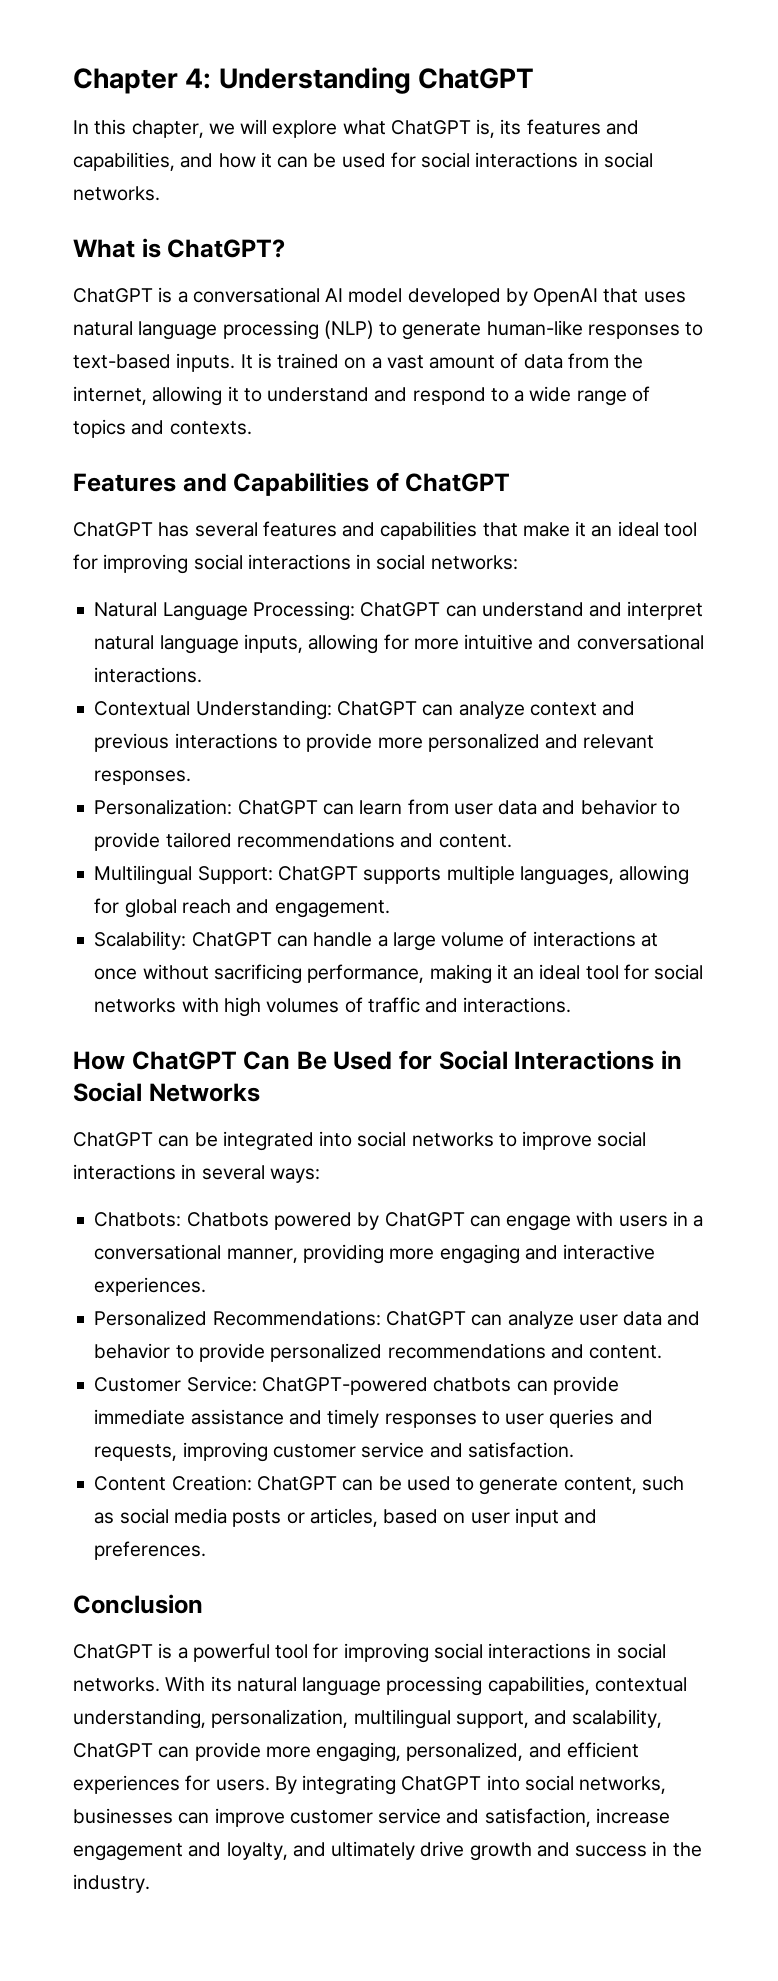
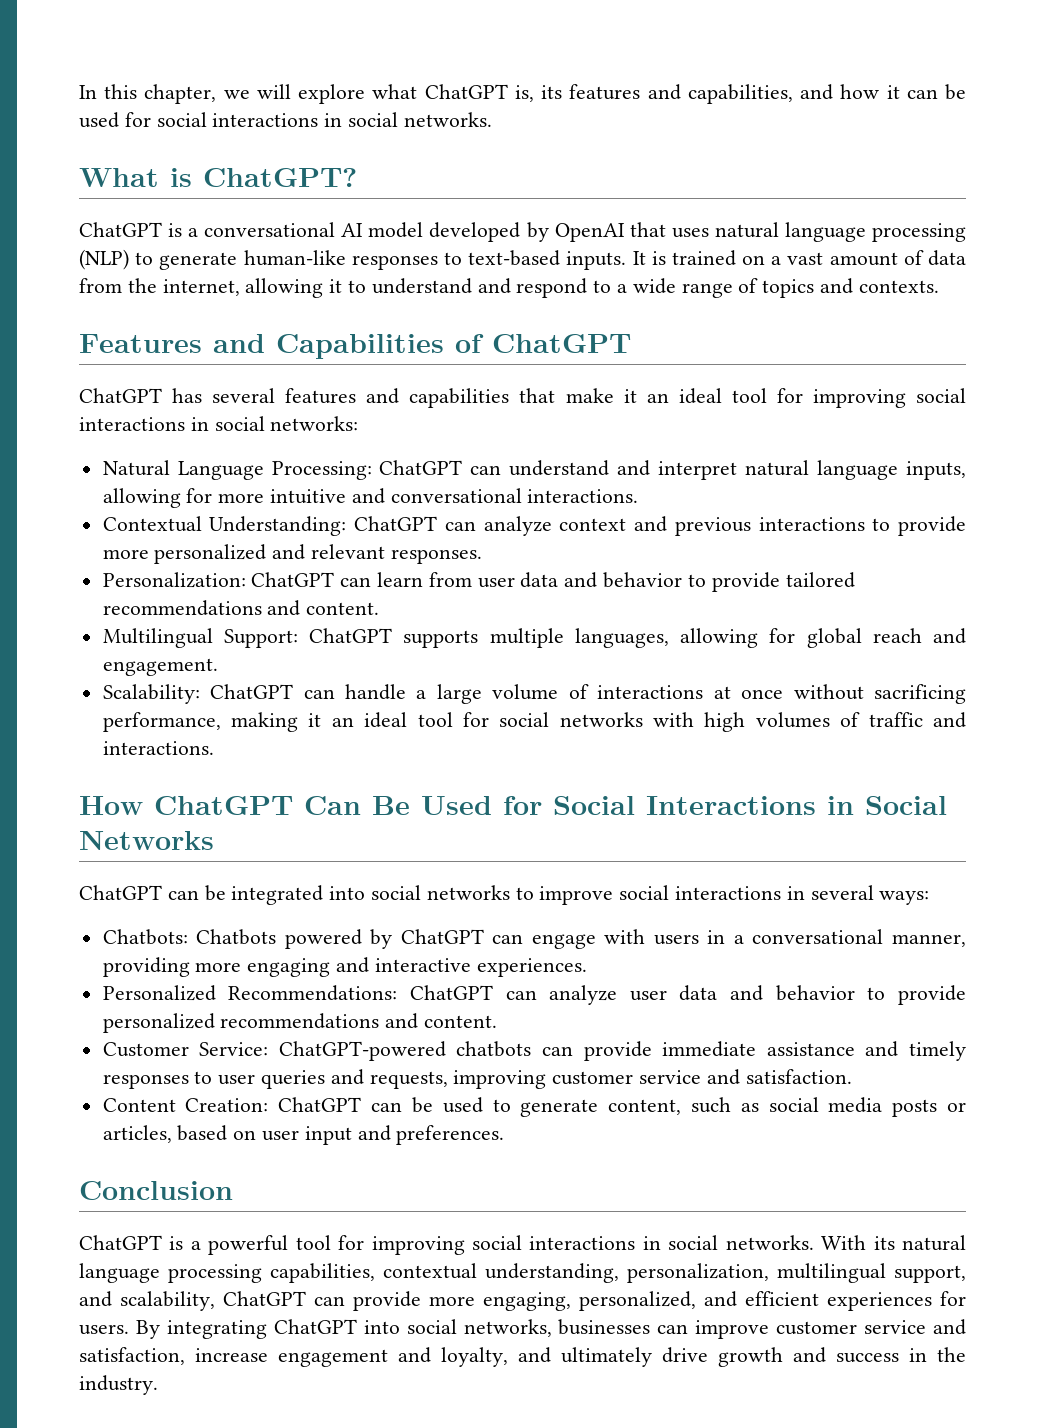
- Chapter 4: Understanding ChatGPT

